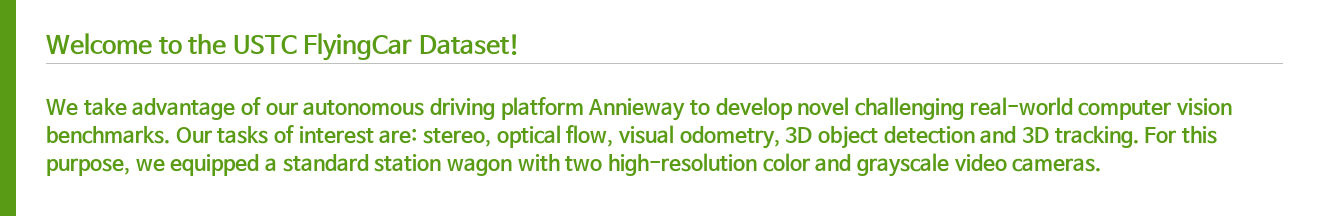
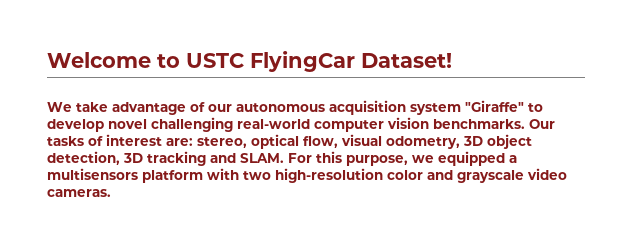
- Welcome to the USTC FlyingCar Dataset!
+ Welcome to USTC FlyingCar Dataset!
- We take advantage of our autonomous driving platform Annieway to develop novel challenging real-world computer vision benchmarks.
+ We take advantage of our autonomous acquisition system "Giraffe" to develop novel challenging real-world computer vision benchmarks.
- Our tasks of interest are: stereo, optical flow, visual odometry, 3D object detection and 3D tracking.
+ Our tasks of interest are: stereo, optical flow, visual odometry, 3D object detection, 3D tracking and SLAM.
- For this purpose, we equipped a standard station wagon with two high-resolution color and grayscale video cameras.
+ For this purpose, we equipped a multisensors platform with two high-resolution color and grayscale video cameras.

